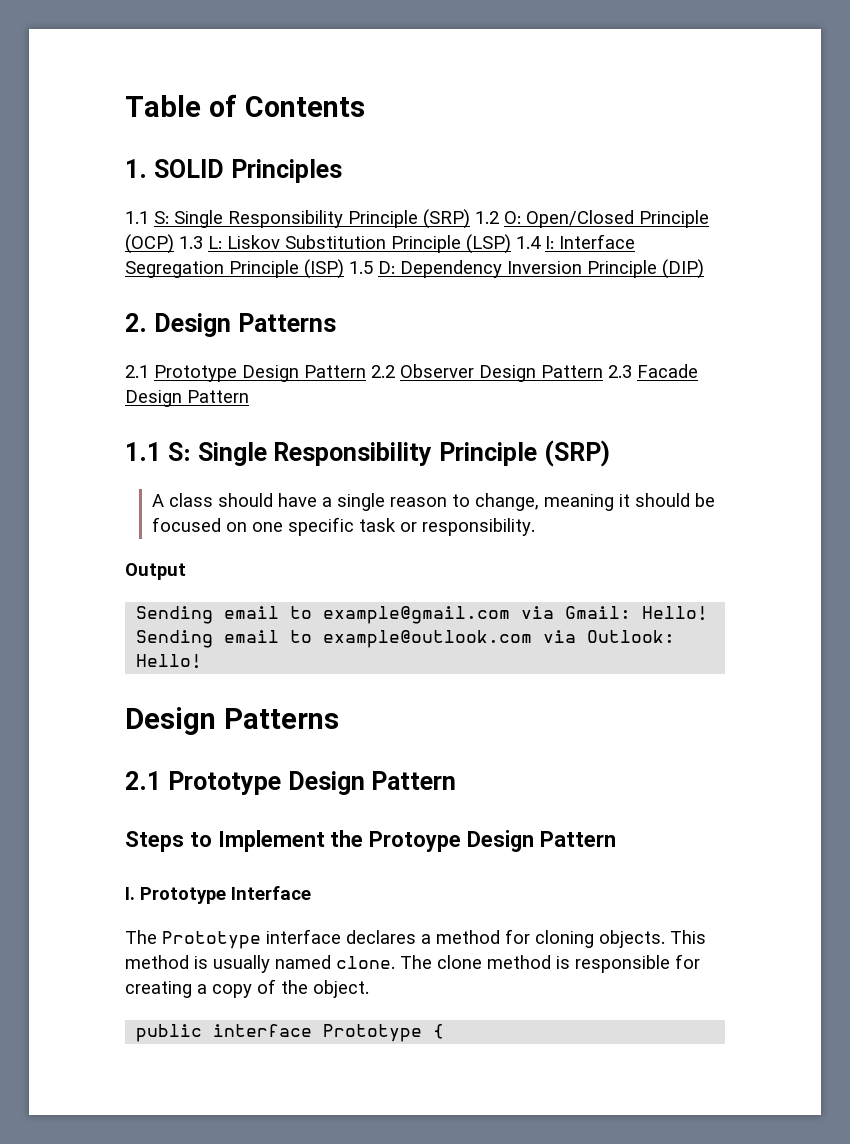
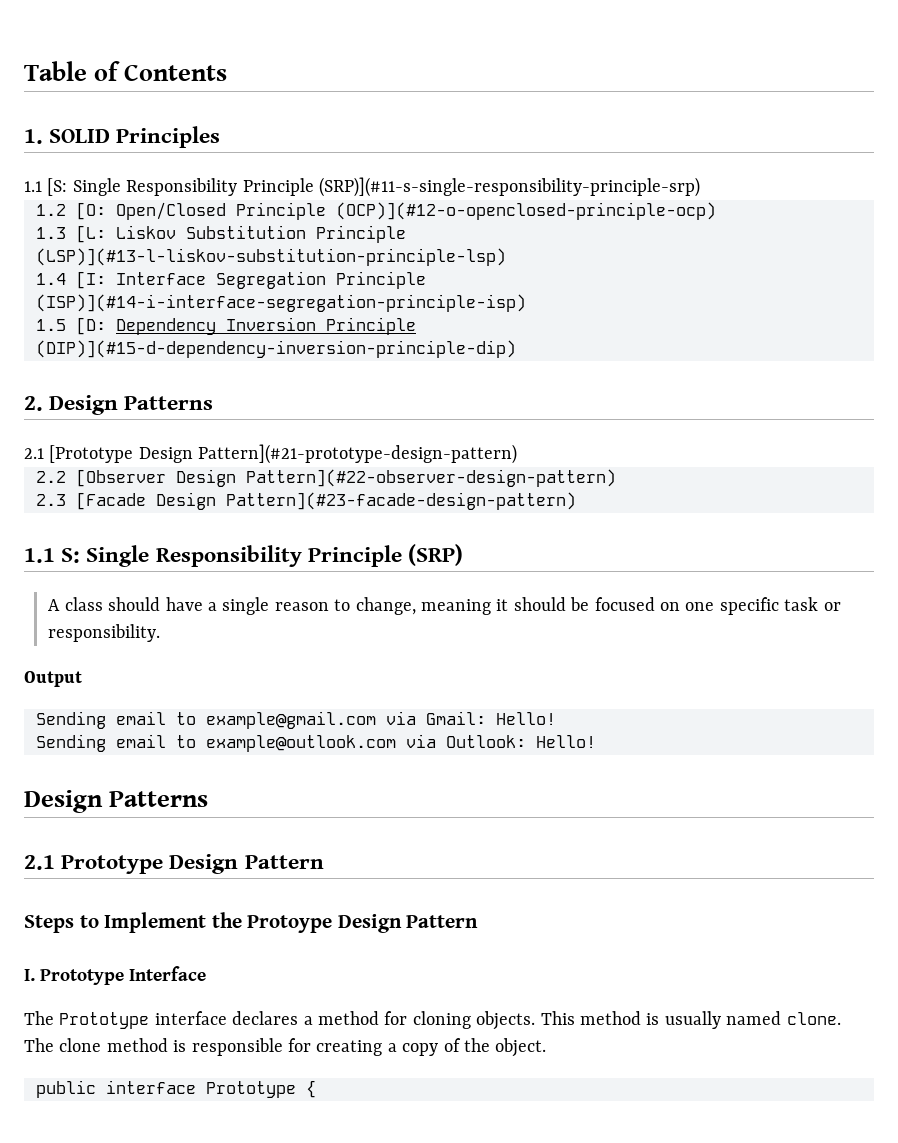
- 1.1 S: Single Responsibility Principle (SRP) 1.2 O: Open/Closed Principle (OCP) 1.3 L: Liskov Substitution Principle (LSP) 1.4 I: Interface Segregation Principle (ISP) 1.5 D: Dependency Inversion Principle (DIP)
+ 1.1 [S: Single Responsibility Principle (SRP)](#11-s-single-responsibility-principle-srp)
+ 1.2 [O: Open/Closed Principle (OCP)](#12-o-openclosed-principle-ocp)
+ 1.3 [L: Liskov Substitution Principle (LSP)](#13-l-liskov-substitution-principle-lsp)
+ 1.4 [I: Interface Segregation Principle (ISP)](#14-i-interface-segregation-principle-isp)
+ 1.5 [D: Dependency Inversion Principle (DIP)](#15-d-dependency-inversion-principle-dip)
- 2.1 Prototype Design Pattern 2.2 Observer Design Pattern 2.3 Facade Design Pattern
+ 2.1 [Prototype Design Pattern](#21-prototype-design-pattern)
+ 2.2 [Observer Design Pattern](#22-observer-design-pattern)
+ 2.3 [Facade Design Pattern](#23-facade-design-pattern)

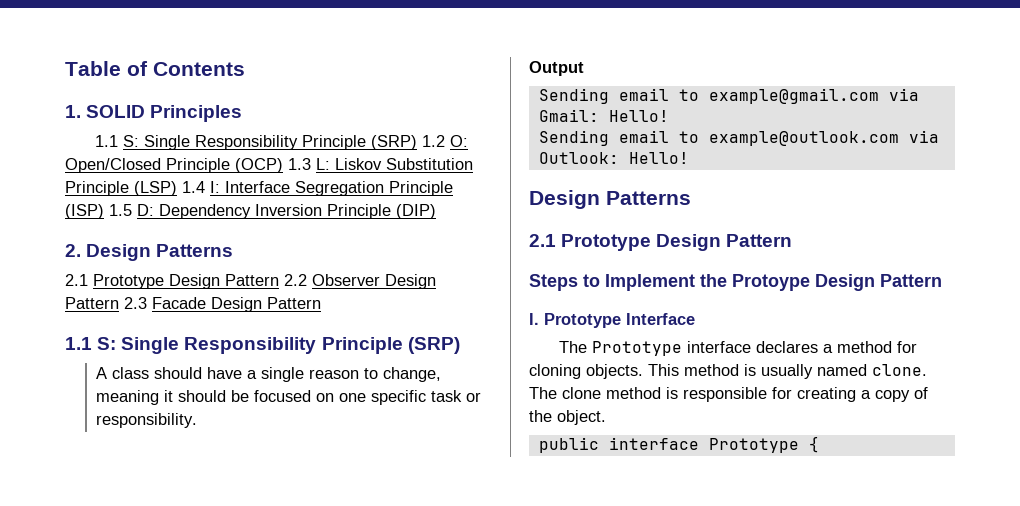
- 1.1 [S: Single Responsibility Principle (SRP)](#11-s-single-responsibility-principle-srp)
- 1.2 [O: Open/Closed Principle (OCP)](#12-o-openclosed-principle-ocp)
- 1.3 [L: Liskov Substitution Principle (LSP)](#13-l-liskov-substitution-principle-lsp)
- 1.4 [I: Interface Segregation Principle (ISP)](#14-i-interface-segregation-principle-isp)
- 1.5 [D: Dependency Inversion Principle (DIP)](#15-d-dependency-inversion-principle-dip)
+ 1.1 S: Single Responsibility Principle (SRP) 1.2 O: Open/Closed Principle (OCP) 1.3 L: Liskov Substitution Principle (LSP) 1.4 I: Interface Segregation Principle (ISP) 1.5 D: Dependency Inversion Principle (DIP)
- 2.1 [Prototype Design Pattern](#21-prototype-design-pattern)
- 2.2 [Observer Design Pattern](#22-observer-design-pattern)
- 2.3 [Facade Design Pattern](#23-facade-design-pattern)
+ 2.1 Prototype Design Pattern 2.2 Observer Design Pattern 2.3 Facade Design Pattern

